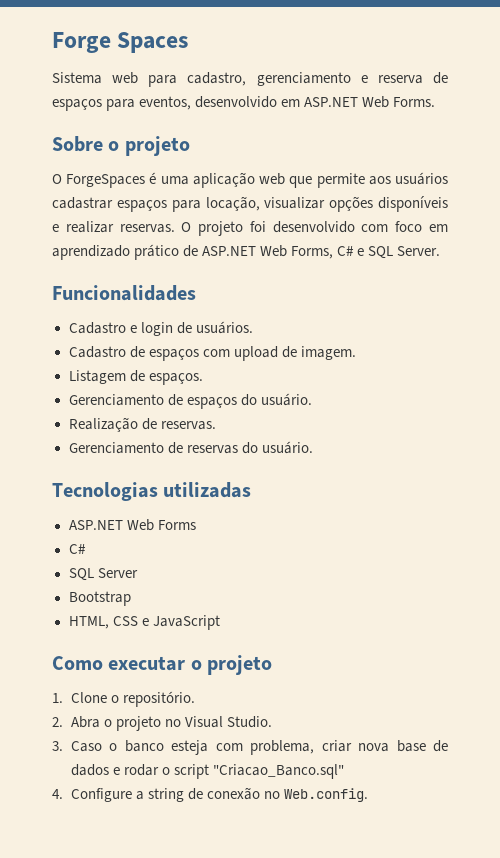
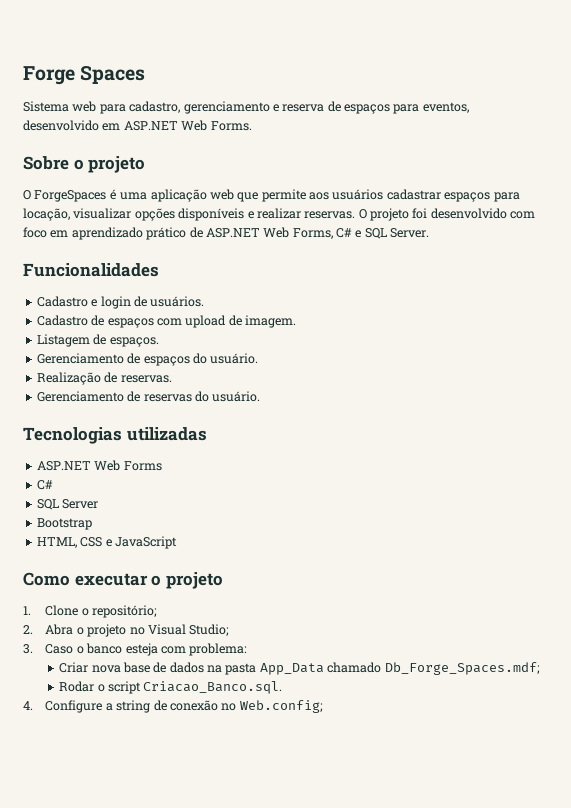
- 1. Clone o repositório.
+ 1. Clone o repositório;
- 2. Abra o projeto no Visual Studio.
+ 2. Abra o projeto no Visual Studio;
- 3. Caso o banco esteja com problema, criar nova base de dados e rodar o script "Criacao_Banco.sql"
+ 3. Caso o banco esteja com problema:
+ Criar nova base de dados na pasta App_Data chamado Db_Forge_Spaces.mdf;
+ Rodar o script Criacao_Banco.sql.
- 4. Configure a string de conexão no Web.config.
+ 4. Configure a string de conexão no Web.config;

